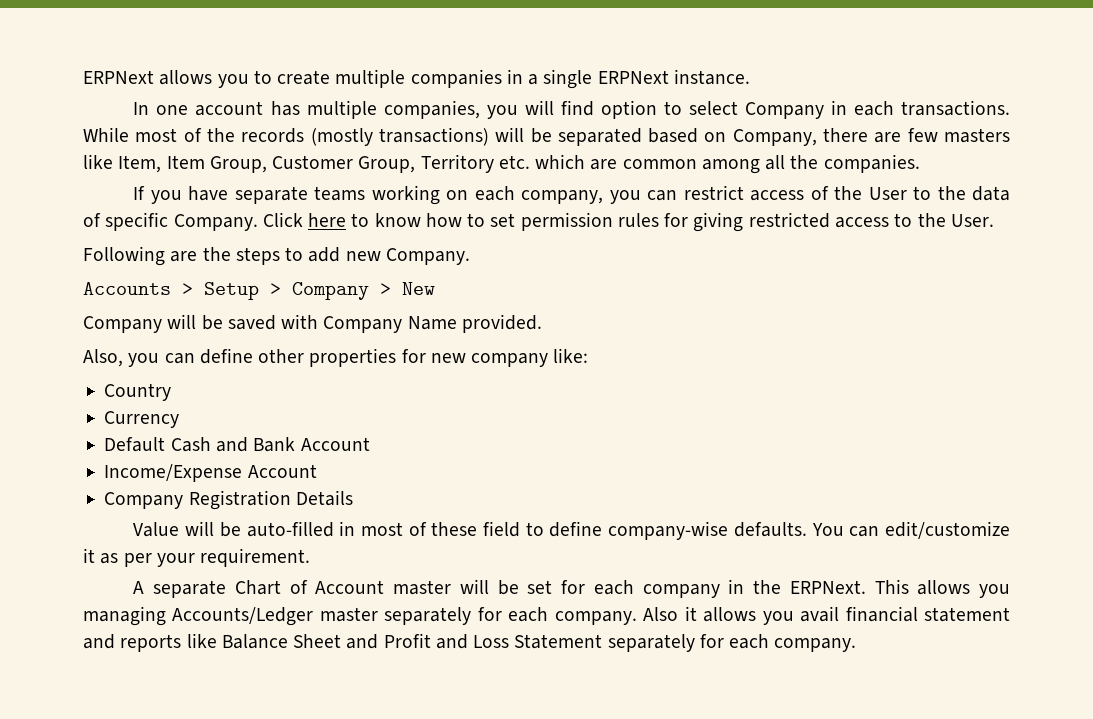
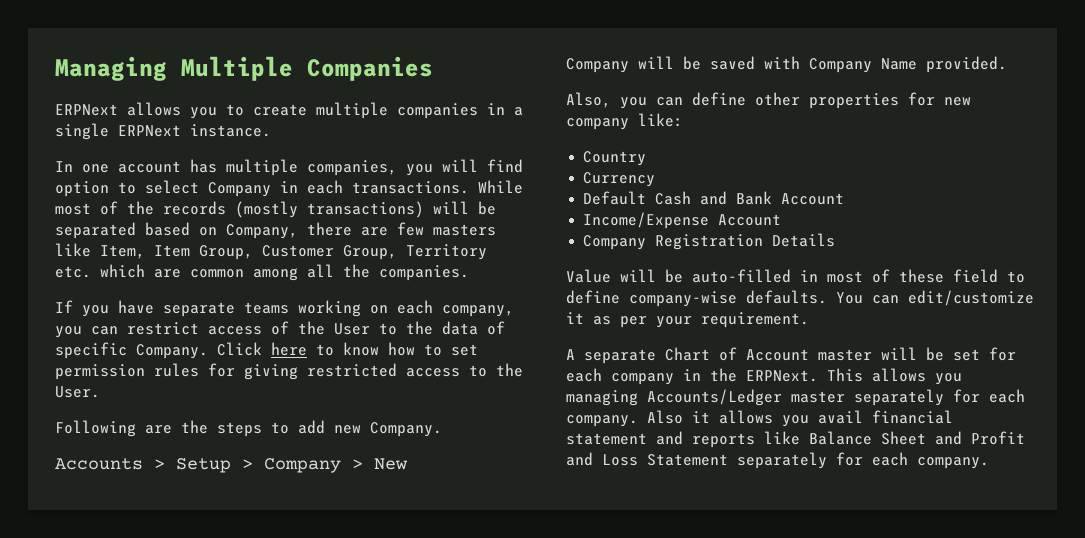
+ Managing Multiple Companies

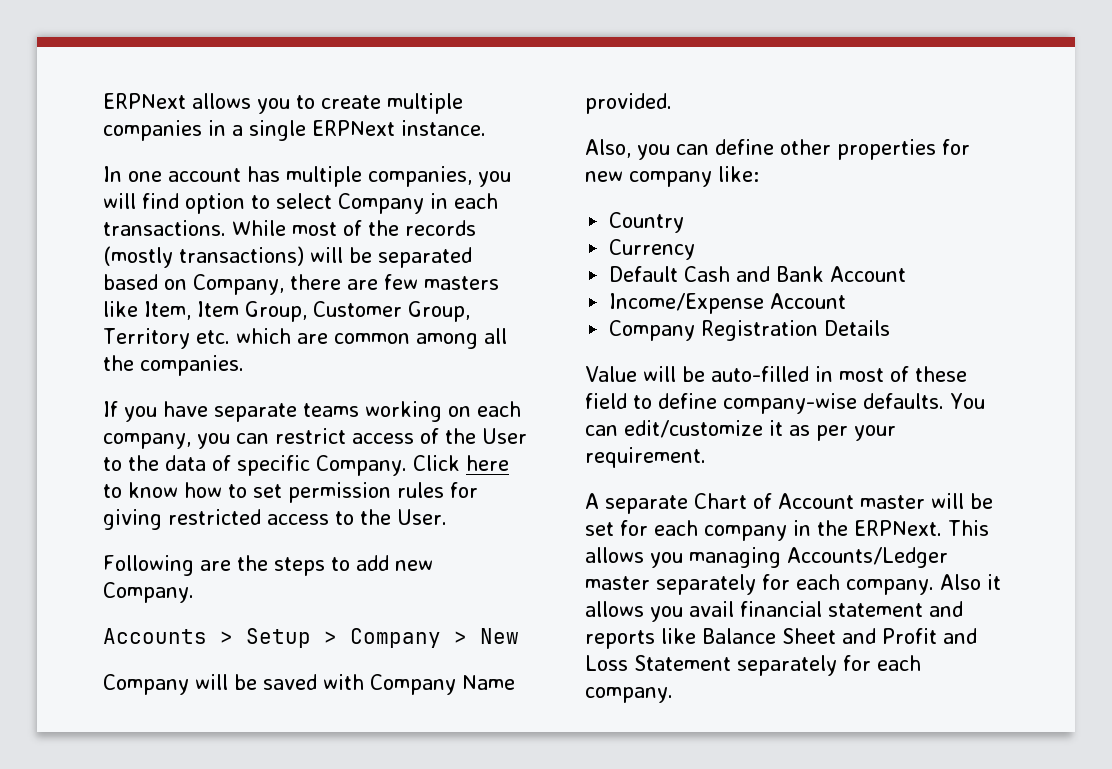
- Managing Multiple Companies

